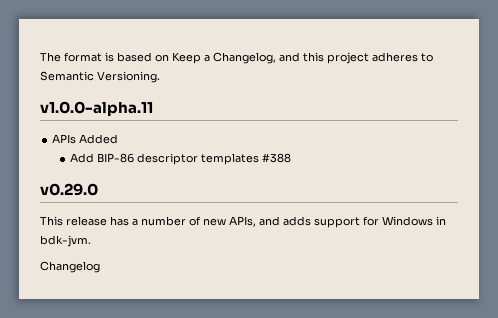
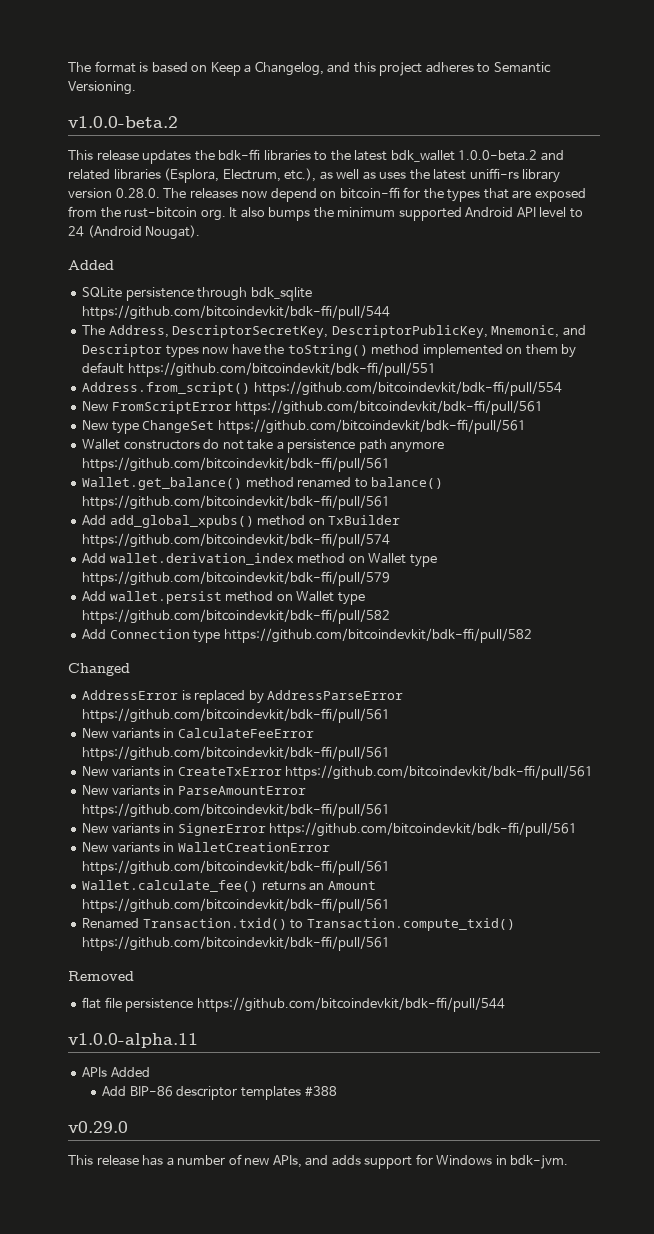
+ v1.0.0-beta.2
+ This release updates the bdk-ffi libraries to the latest bdk_wallet 1.0.0-beta.2 and related libraries (Esplora, Electrum, etc.), as well as uses the latest uniffi-rs library version 0.28.0. The releases now depend on bitcoin-ffi for the types that are exposed from the rust-bitcoin org. It also bumps the minimum supported Android API level to 24 (Android Nougat).
+ Added
+ SQLite persistence through bdk_sqlite https://github.com/bitcoindevkit/bdk-ffi/pull/544
+ The Address, DescriptorSecretKey, DescriptorPublicKey, Mnemonic, and Descriptor types now have the toString() method implemented on them by default https://github.com/bitcoindevkit/bdk-ffi/pull/551
+ Address.from_script() https://github.com/bitcoindevkit/bdk-ffi/pull/554
+ New FromScriptError https://github.com/bitcoindevkit/bdk-ffi/pull/561
+ New type ChangeSet https://github.com/bitcoindevkit/bdk-ffi/pull/561
+ Wallet constructors do not take a persistence path anymore https://github.com/bitcoindevkit/bdk-ffi/pull/561
+ Wallet.get_balance() method renamed to balance() https://github.com/bitcoindevkit/bdk-ffi/pull/561
+ Add add_global_xpubs() method on TxBuilder https://github.com/bitcoindevkit/bdk-ffi/pull/574
+ Add wallet.derivation_index method on Wallet type https://github.com/bitcoindevkit/bdk-ffi/pull/579
+ Add wallet.persist method on Wallet type https://github.com/bitcoindevkit/bdk-ffi/pull/582
+ Add Connection type https://github.com/bitcoindevkit/bdk-ffi/pull/582
+ Changed
+ AddressError is replaced by AddressParseError https://github.com/bitcoindevkit/bdk-ffi/pull/561
+ New variants in CalculateFeeError https://github.com/bitcoindevkit/bdk-ffi/pull/561
+ New variants in CreateTxError https://github.com/bitcoindevkit/bdk-ffi/pull/561
+ New variants in ParseAmountError https://github.com/bitcoindevkit/bdk-ffi/pull/561
+ New variants in SignerError https://github.com/bitcoindevkit/bdk-ffi/pull/561
+ New variants in WalletCreationError https://github.com/bitcoindevkit/bdk-ffi/pull/561
+ Wallet.calculate_fee() returns an Amount https://github.com/bitcoindevkit/bdk-ffi/pull/561
+ Renamed Transaction.txid() to Transaction.compute_txid() https://github.com/bitcoindevkit/bdk-ffi/pull/561
+ Removed
+ flat file persistence https://github.com/bitcoindevkit/bdk-ffi/pull/544
- Changelog

